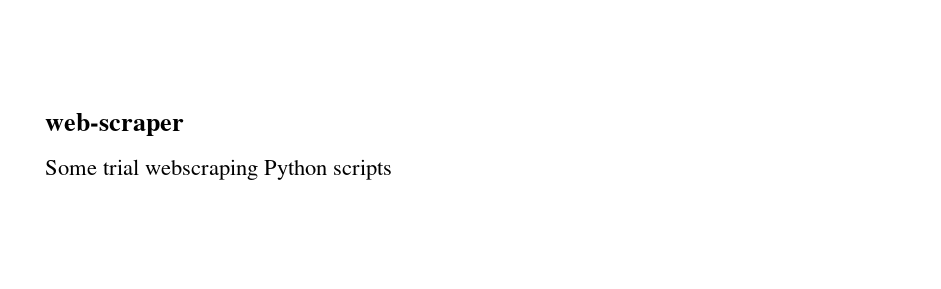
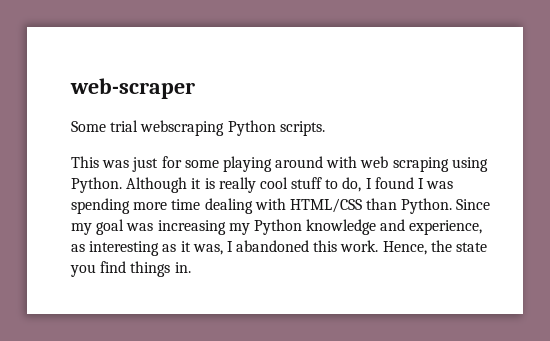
- Some trial webscraping Python scripts
+ Some trial webscraping Python scripts.
+ This was just for some playing around with web scraping using Python. Although it is really cool stuff to do, I found I was spending more time dealing with HTML/CSS than Python. Since my goal was increasing my Python knowledge and experience, as interesting as it was, I abandoned this work. Hence, the state you find things in.

